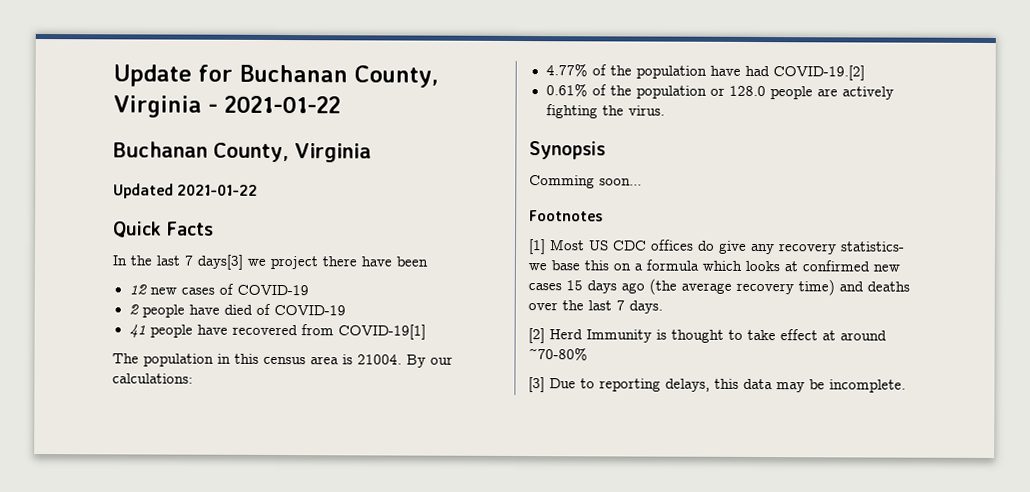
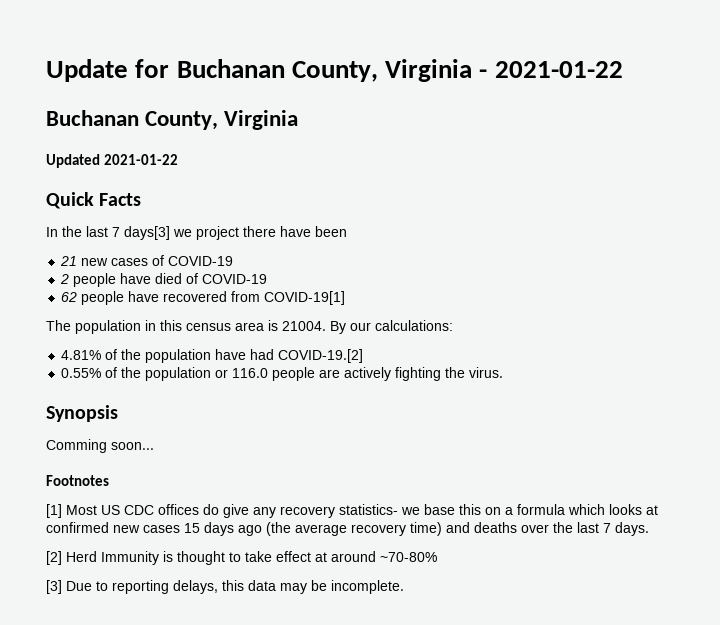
- 12 new cases of COVID-19
+ 21 new cases of COVID-19
- 41 people have recovered from COVID-19[1]
+ 62 people have recovered from COVID-19[1]
- 4.77% of the population have had COVID-19.[2]
+ 4.81% of the population have had COVID-19.[2]
- 0.61% of the population or 128.0 people are actively fighting the virus.
+ 0.55% of the population or 116.0 people are actively fighting the virus.

